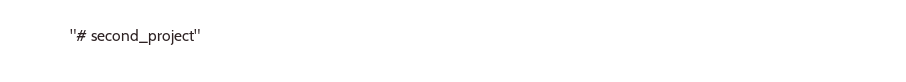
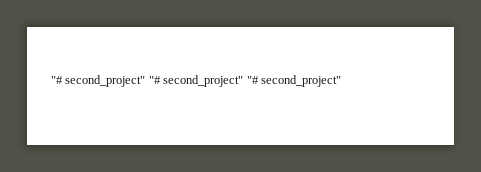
- "# second_project"
+ "# second_project" "# second_project" "# second_project"

